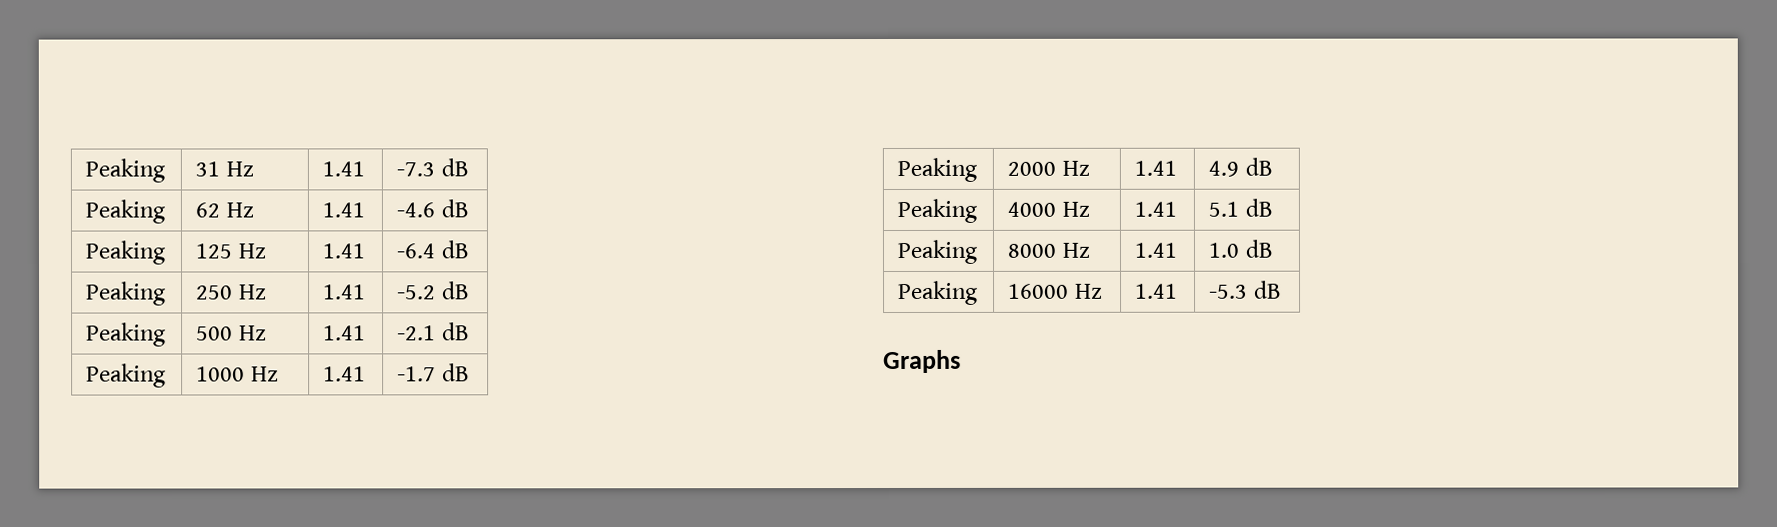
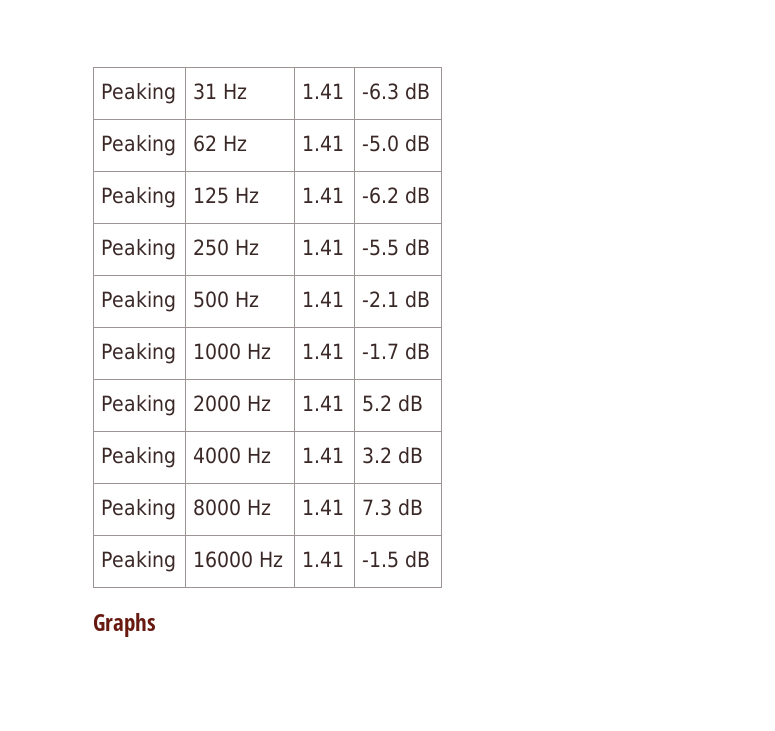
- Peaking | 31 Hz | 1.41 | -7.3 dB
+ Peaking | 31 Hz | 1.41 | -6.3 dB
- Peaking | 62 Hz | 1.41 | -4.6 dB
+ Peaking | 62 Hz | 1.41 | -5.0 dB
- Peaking | 125 Hz | 1.41 | -6.4 dB
+ Peaking | 125 Hz | 1.41 | -6.2 dB
- Peaking | 250 Hz | 1.41 | -5.2 dB
+ Peaking | 250 Hz | 1.41 | -5.5 dB
- Peaking | 2000 Hz | 1.41 | 4.9 dB
+ Peaking | 2000 Hz | 1.41 | 5.2 dB
- Peaking | 4000 Hz | 1.41 | 5.1 dB
+ Peaking | 4000 Hz | 1.41 | 3.2 dB
- Peaking | 8000 Hz | 1.41 | 1.0 dB
+ Peaking | 8000 Hz | 1.41 | 7.3 dB
- Peaking | 16000 Hz | 1.41 | -5.3 dB
+ Peaking | 16000 Hz | 1.41 | -1.5 dB

